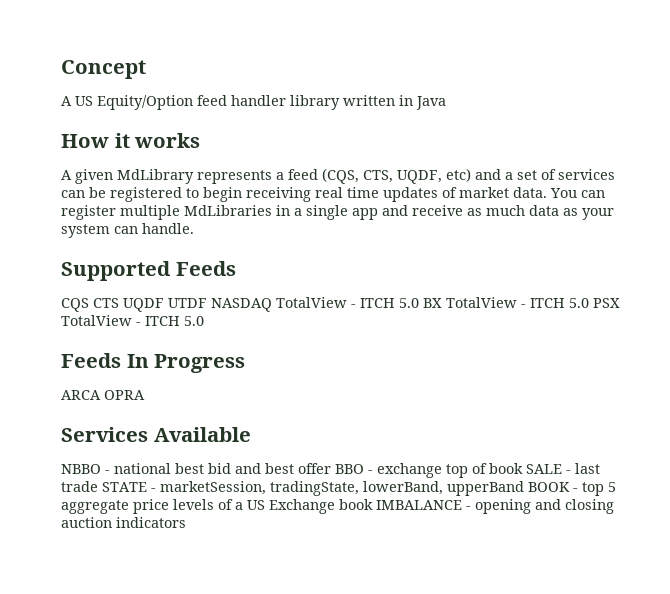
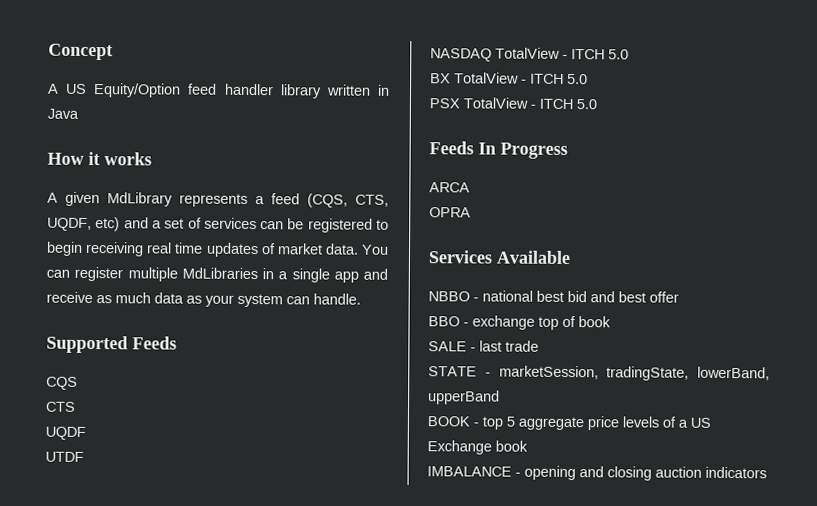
- CQS CTS UQDF UTDF NASDAQ TotalView - ITCH 5.0 BX TotalView - ITCH 5.0 PSX TotalView - ITCH 5.0
+ CQS
+ CTS
+ UQDF
+ UTDF
+ NASDAQ TotalView - ITCH 5.0
+ BX TotalView - ITCH 5.0
+ PSX TotalView - ITCH 5.0
- ARCA OPRA
+ ARCA
+ OPRA
- NBBO - national best bid and best offer BBO - exchange top of book SALE - last trade STATE - marketSession, tradingState, lowerBand, upperBand BOOK - top 5 aggregate price levels of a US Exchange book IMBALANCE - opening and closing auction indicators
+ NBBO - national best bid and best offer
+ BBO - exchange top of book
+ SALE - last trade
+ STATE - marketSession, tradingState, lowerBand, upperBand
+ BOOK - top 5 aggregate price levels of a US Exchange book
+ IMBALANCE - opening and closing auction indicators

